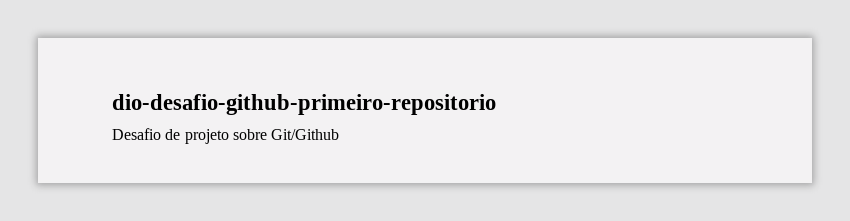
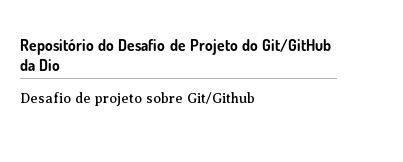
- dio-desafio-github-primeiro-repositorio
+ Repositório do Desafio de Projeto do Git/GitHub da Dio

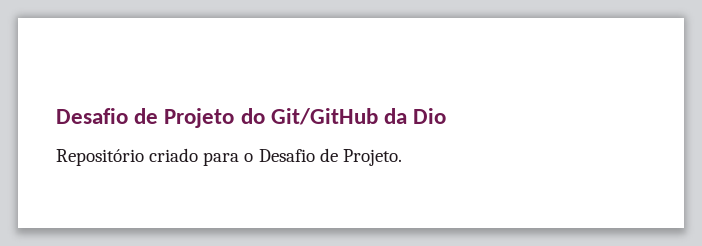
- Repositório do Desafio de Projeto do Git/GitHub da Dio
+ Desafio de Projeto do Git/GitHub da Dio
- Desafio de projeto sobre Git/Github
+ Repositório criado para o Desafio de Projeto.

